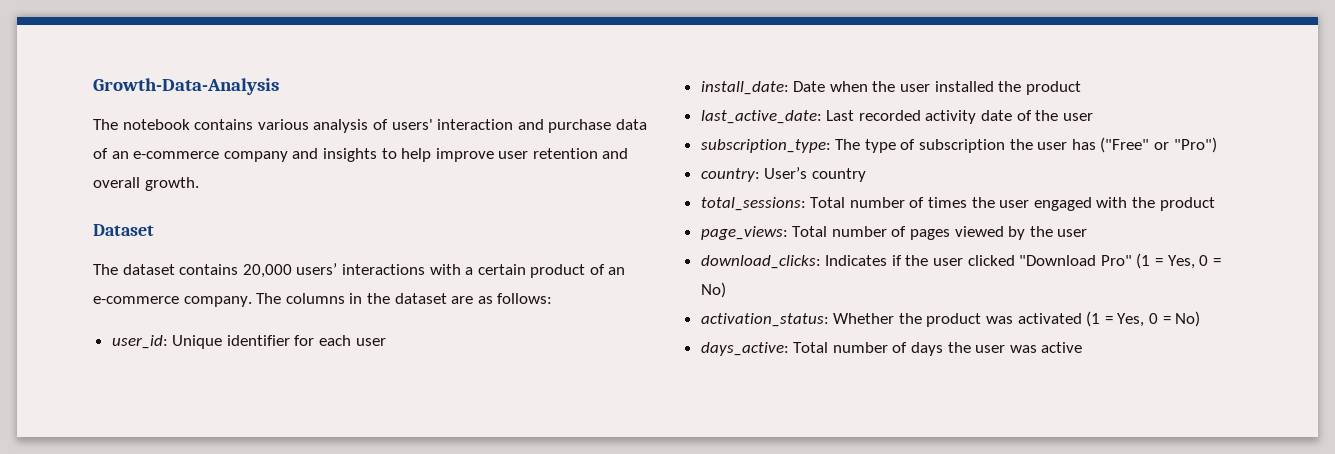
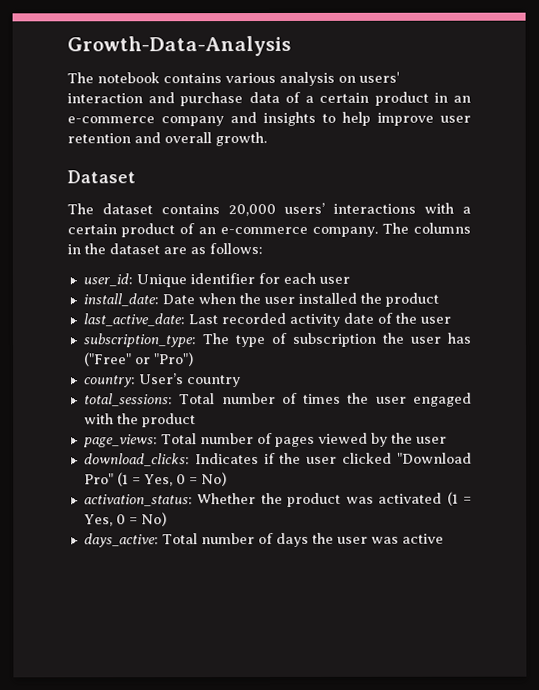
- The notebook contains various analysis of users' interaction and purchase data of an e-commerce company and insights to help improve user retention and overall growth.
+ The notebook contains various analysis on users' interaction and purchase data of a certain product in an e-commerce company and insights to help improve user retention and overall growth.

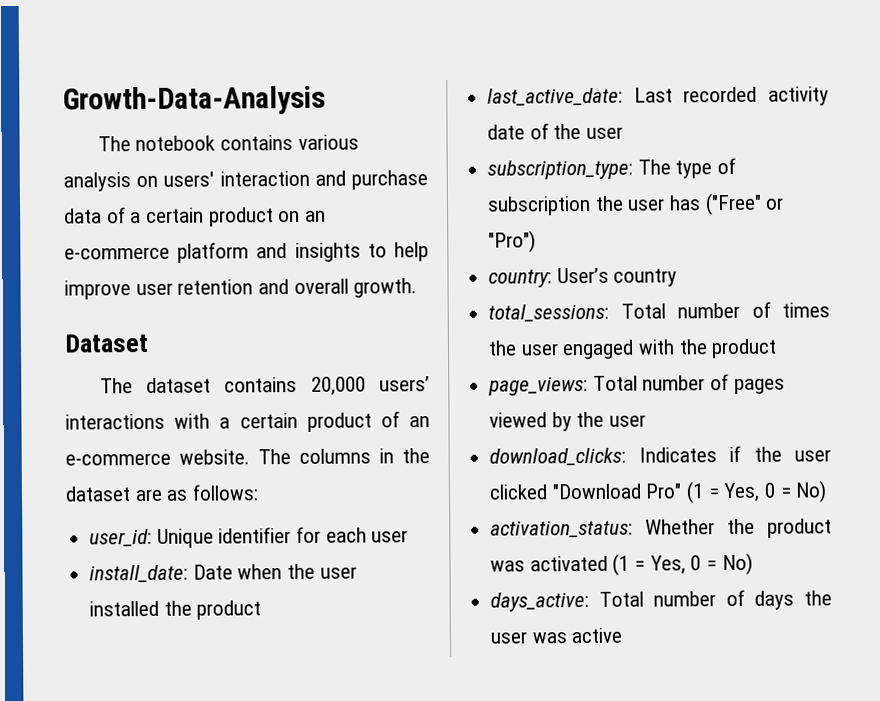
- The notebook contains various analysis on users' interaction and purchase data of a certain product in an e-commerce company and insights to help improve user retention and overall growth.
+ The notebook contains various analysis on users' interaction and purchase data of a certain product on an e-commerce platform and insights to help improve user retention and overall growth.
- The dataset contains 20,000 users’ interactions with a certain product of an e-commerce company.
+ The dataset contains 20,000 users’ interactions with a certain product of an e-commerce website.

